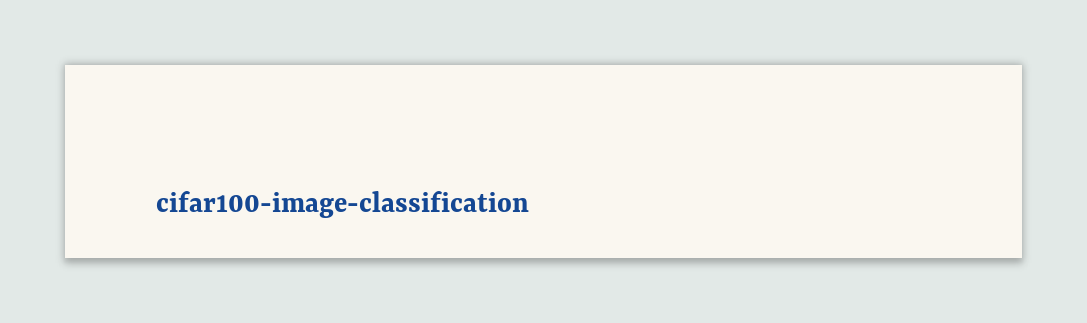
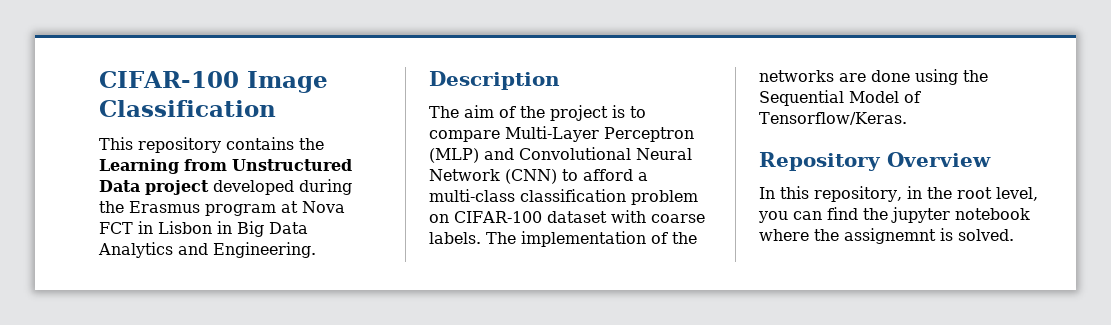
- cifar100-image-classification
+ CIFAR-100 Image Classification
+ This repository contains the Learning from Unstructured Data project developed during the Erasmus program at Nova FCT in Lisbon in Big Data Analytics and Engineering.
+ Description
+ The aim of the project is to compare Multi-Layer Perceptron (MLP) and Convolutional Neural Network (CNN) to afford a multi-class classification problem on CIFAR-100 dataset with coarse labels. The implementation of the networks are done using the Sequential Model of Tensorflow/Keras.
+ Repository Overview
+ In this repository, in the root level, you can find the jupyter notebook where the assignemnt is solved.

